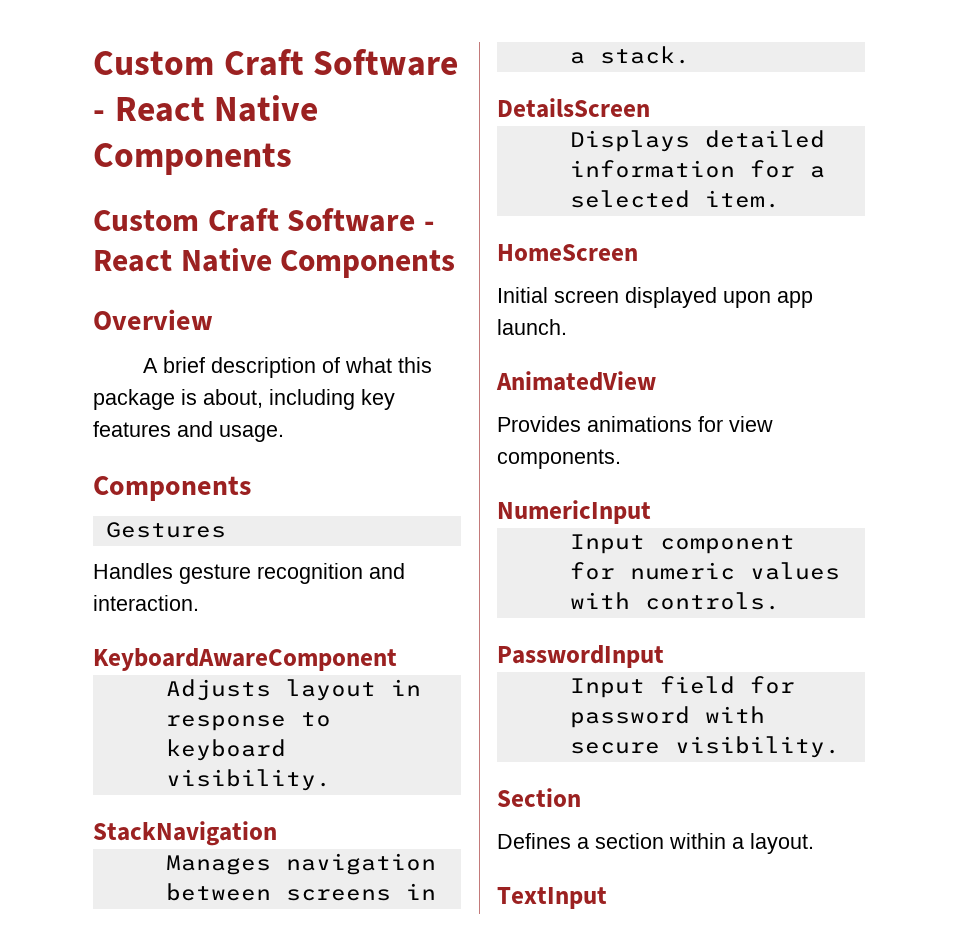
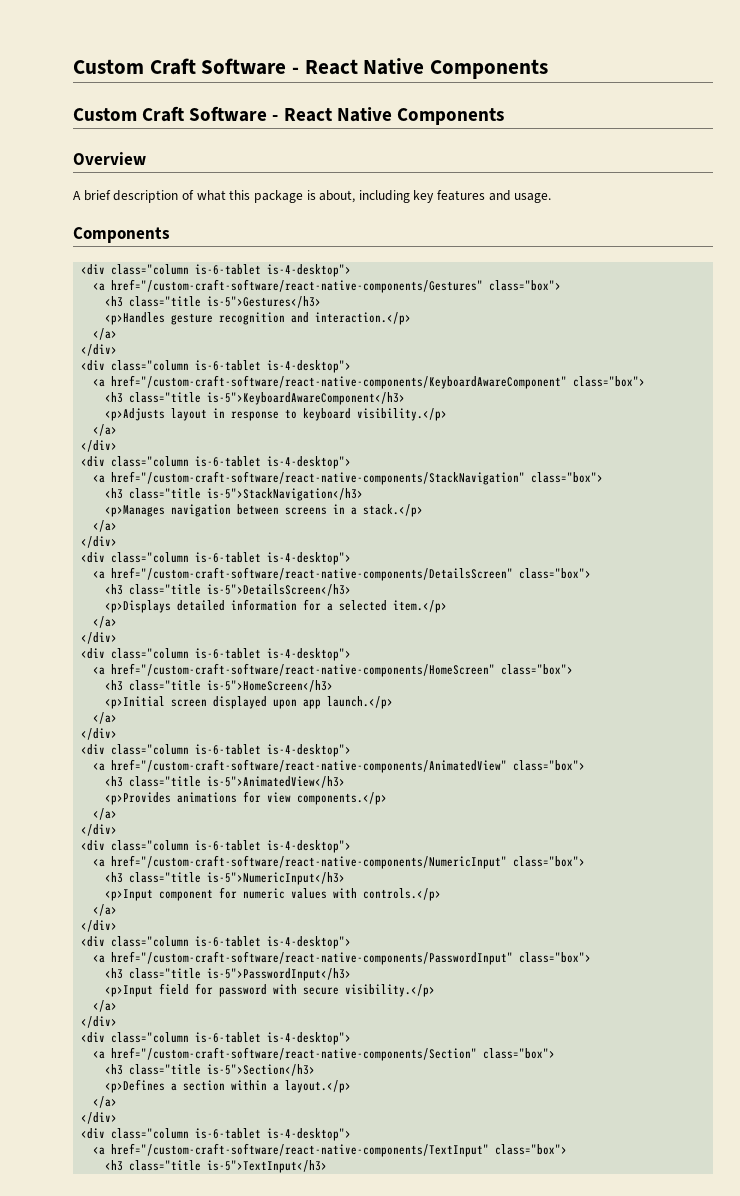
  A brief description of what this package is about, including key features and usage.
  Components
- Gestures
- Handles gesture recognition and interaction.
- KeyboardAwareComponent
- Adjusts layout in response to keyboard visibility.
- StackNavigation
- Manages navigation between screens in a stack.
- DetailsScreen
- Displays detailed information for a selected item.
- HomeScreen
- Initial screen displayed upon app launch.
- AnimatedView
- Provides animations for view components.
- NumericInput
- Input component for numeric values with controls.
- PasswordInput
- Input field for password with secure visibility.
- Section
- Defines a section within a layout.
- TextInput
+ <div class="column is-6-tablet is-4-desktop">
+ <a href="/custom-craft-software/react-native-components/Gestures" class="box">
+ <h3 class="title is-5">Gestures</h3>
+ <p>Handles gesture recognition and interaction.</p>
+ </a>
+ </div>
+ <div class="column is-6-tablet is-4-desktop">
+ <a href="/custom-craft-software/react-native-components/KeyboardAwareComponent" class="box">
+ <h3 class="title is-5">KeyboardAwareComponent</h3>
+ <p>Adjusts layout in response to keyboard visibility.</p>
+ </a>
+ </div>
+ <div class="column is-6-tablet is-4-desktop">
+ <a href="/custom-craft-software/react-native-components/StackNavigation" class="box">
+ <h3 class="title is-5">StackNavigation</h3>
+ <p>Manages navigation between screens in a stack.</p>
+ </a>
+ </div>
+ <div class="column is-6-tablet is-4-desktop">
+ <a href="/custom-craft-software/react-native-components/DetailsScreen" class="box">
+ <h3 class="title is-5">DetailsScreen</h3>
+ <p>Displays detailed information for a selected item.</p>
+ </a>
+ </div>
+ <div class="column is-6-tablet is-4-desktop">
+ <a href="/custom-craft-software/react-native-components/HomeScreen" class="box">
+ <h3 class="title is-5">HomeScreen</h3>
+ <p>Initial screen displayed upon app launch.</p>
+ </a>
+ </div>
+ <div class="column is-6-tablet is-4-desktop">
+ <a href="/custom-craft-software/react-native-components/AnimatedView" class="box">
+ <h3 class="title is-5">AnimatedView</h3>
+ <p>Provides animations for view components.</p>
+ </a>
+ </div>
+ <div class="column is-6-tablet is-4-desktop">
+ <a href="/custom-craft-software/react-native-components/NumericInput" class="box">
+ <h3 class="title is-5">NumericInput</h3>
+ <p>Input component for numeric values with controls.</p>
+ </a>
+ </div>
+ <div class="column is-6-tablet is-4-desktop">
+ <a href="/custom-craft-software/react-native-components/PasswordInput" class="box">
+ <h3 class="title is-5">PasswordInput</h3>
+ <p>Input field for password with secure visibility.</p>
+ </a>
+ </div>
+ <div class="column is-6-tablet is-4-desktop">
+ <a href="/custom-craft-software/react-native-components/Section" class="box">
+ <h3 class="title is-5">Section</h3>
+ <p>Defines a section within a layout.</p>
+ </a>
+ </div>
+ <div class="column is-6-tablet is-4-desktop">
+ <a href="/custom-craft-software/react-native-components/TextInput" class="box">
+ <h3 class="title is-5">TextInput</h3>

